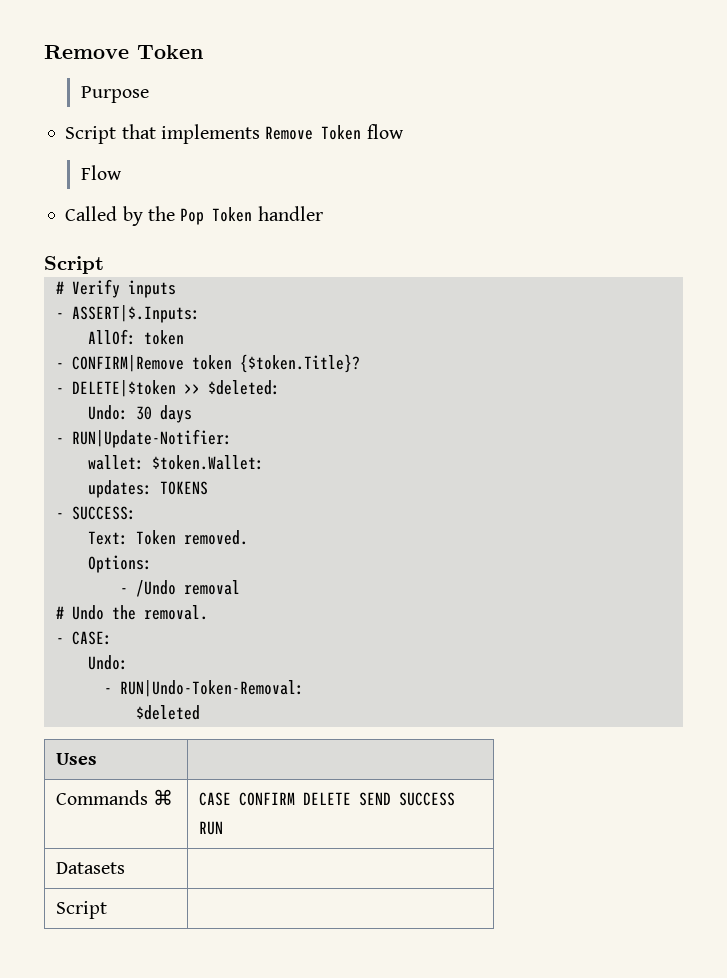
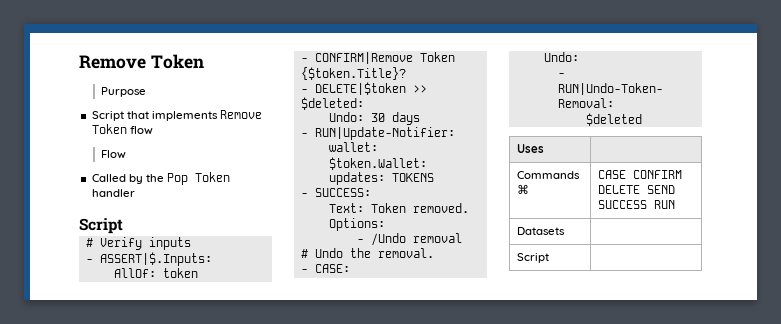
- - CONFIRM|Remove token {$token.Title}?
+ - CONFIRM|Remove Token {$token.Title}?

